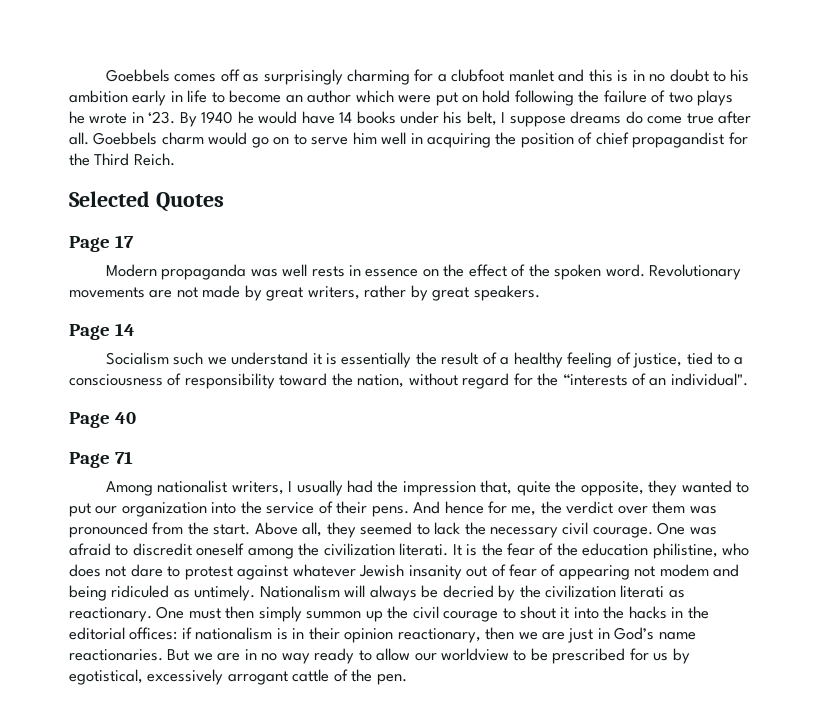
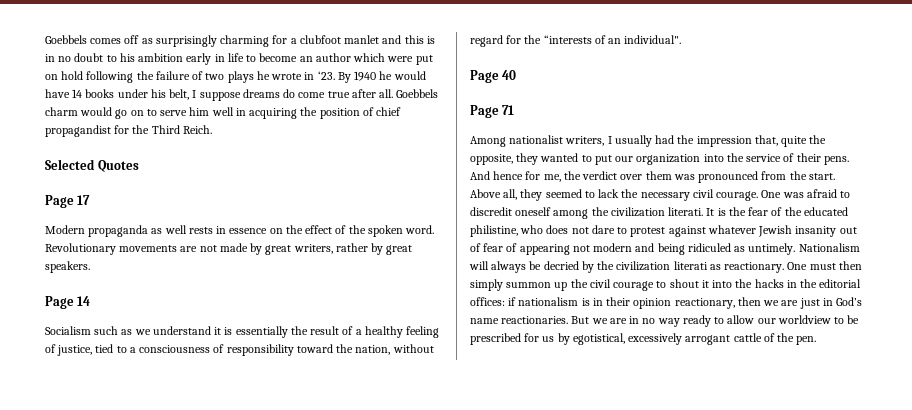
- Modern propaganda was well rests in essence on the effect of the spoken word.
+ Modern propaganda as well rests in essence on the effect of the spoken word.
- Socialism such we understand it is essentially the result of a healthy feeling of justice, tied to a consciousness of responsibility toward the nation, without regard for the “interests of an individual".
+ Socialism such as we understand it is essentially the result of a healthy feeling of justice, tied to a consciousness of responsibility toward the nation, without regard for the “interests of an individual".
- It is the fear of the education philistine, who does not dare to protest against whatever Jewish insanity out of fear of appearing not modem and being ridiculed as untimely.
+ It is the fear of the educated philistine, who does not dare to protest against whatever Jewish insanity out of fear of appearing not modern and being ridiculed as untimely.

